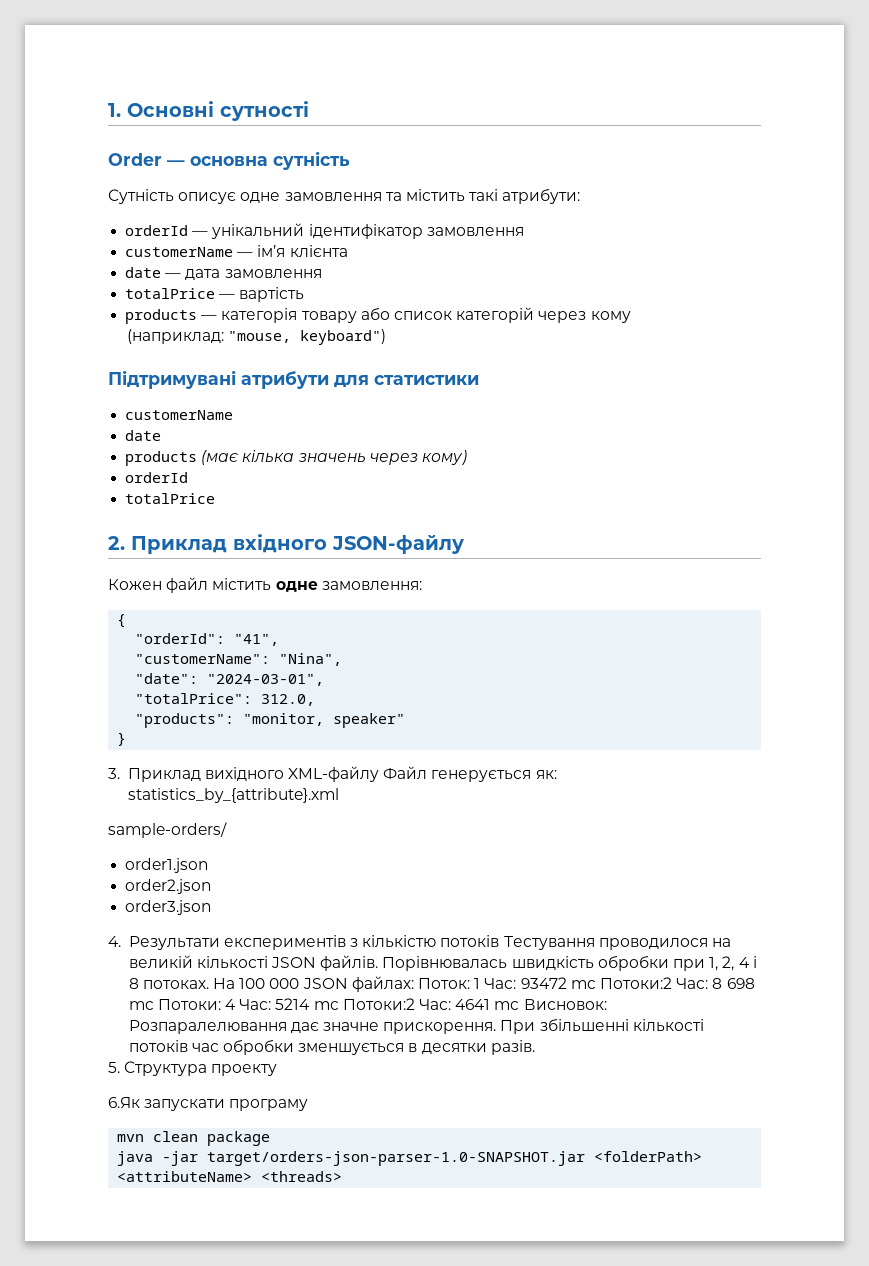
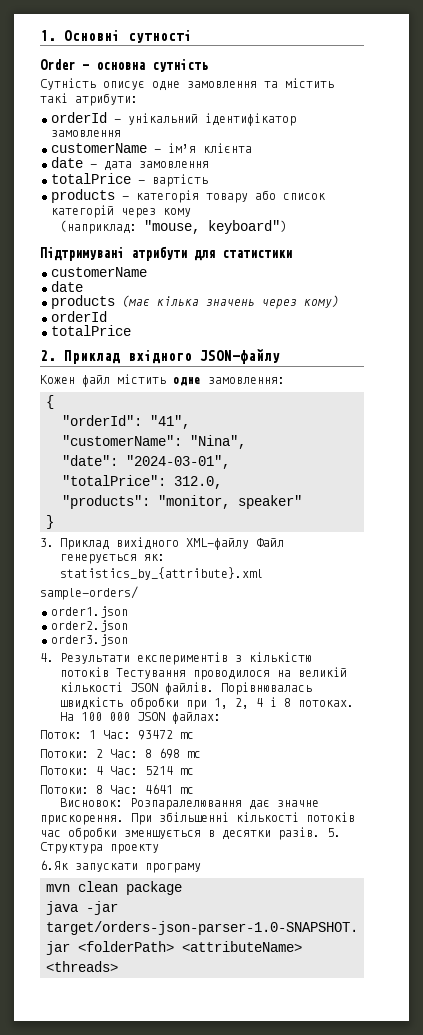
- На 100 000 JSON файлах: Поток: 1 Час: 93472 mc Потоки:2 Час: 8 698 mc Потоки: 4 Час: 5214 mc Потоки:2 Час: 4641 mc Висновок: Розпаралелювання дає значне прискорення.
+ На 100 000 JSON файлах:
+ Поток: 1 Час: 93472 mc
+ Потоки: 2 Час: 8 698 mc
+ Потоки: 4 Час: 5214 mc
+ Потоки: 8 Час: 4641 mc
+ Висновок: Розпаралелювання дає значне прискорення.
- При збільшенні кількості потоків час обробки зменшується в десятки разів.
- 5. Структура проекту
+ При збільшенні кількості потоків час обробки зменшується в десятки разів. 5. Структура проекту

